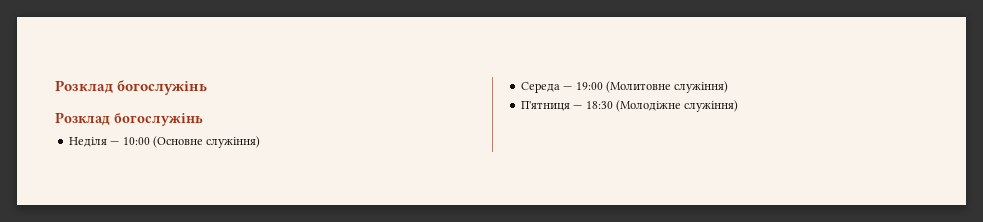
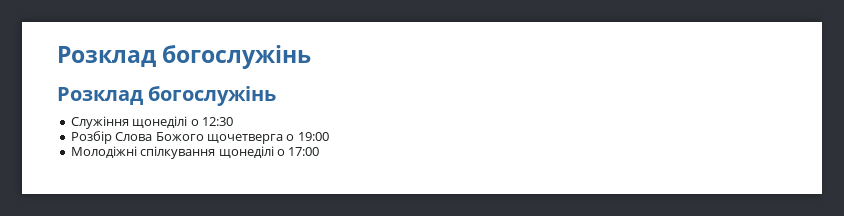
- Неділя — 10:00 (Основне служіння)
- Середа — 19:00 (Молитовне служіння)
- П'ятниця — 18:30 (Молодіжне служіння)
+ Служіння щонеділі о 12:30
+ Розбір Слова Божого щочетверга о 19:00
+ Молодіжні спілкування щонеділі о 17:00

